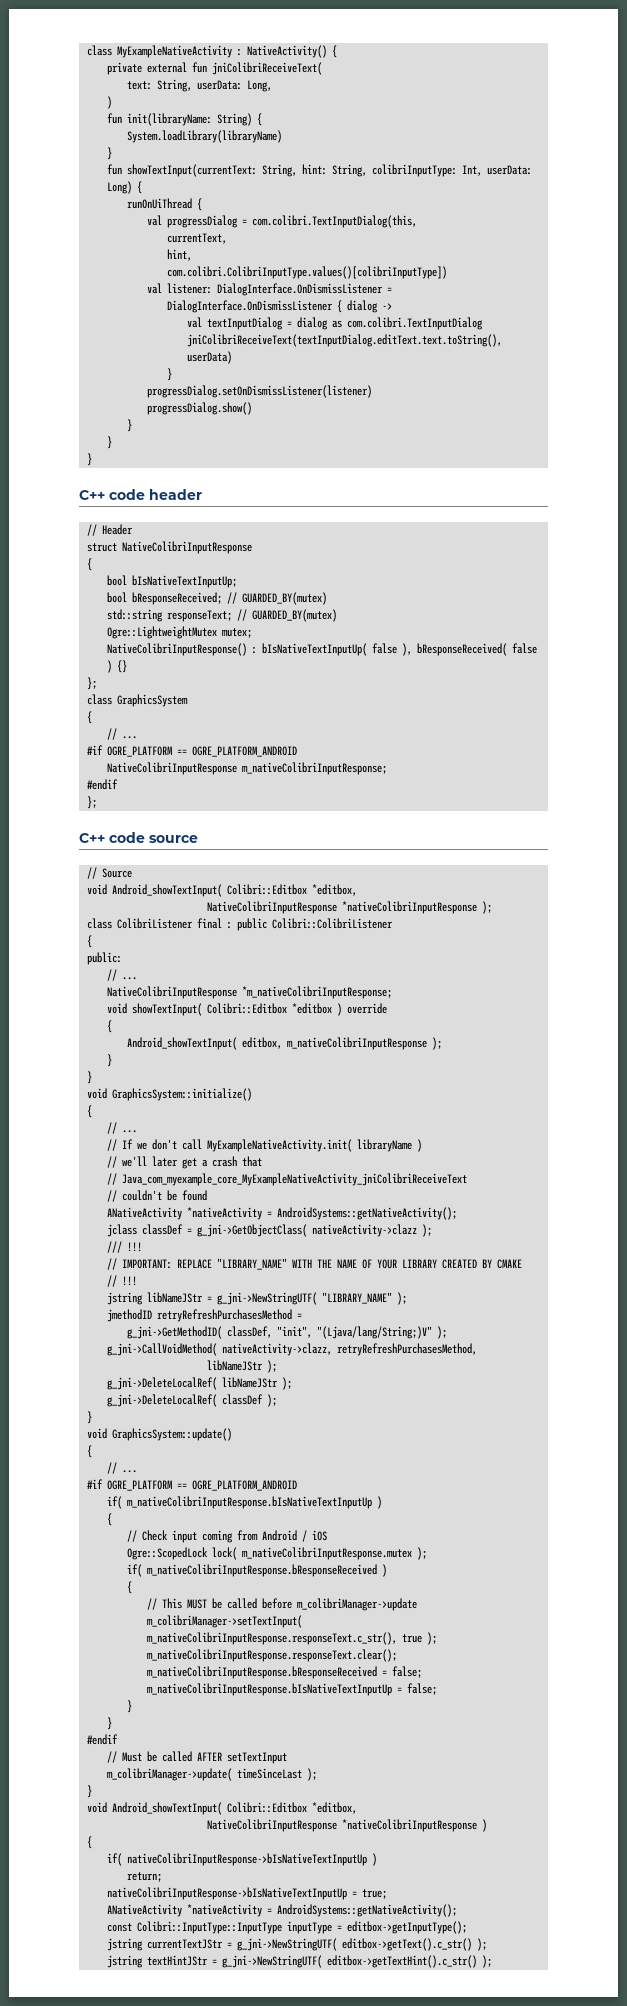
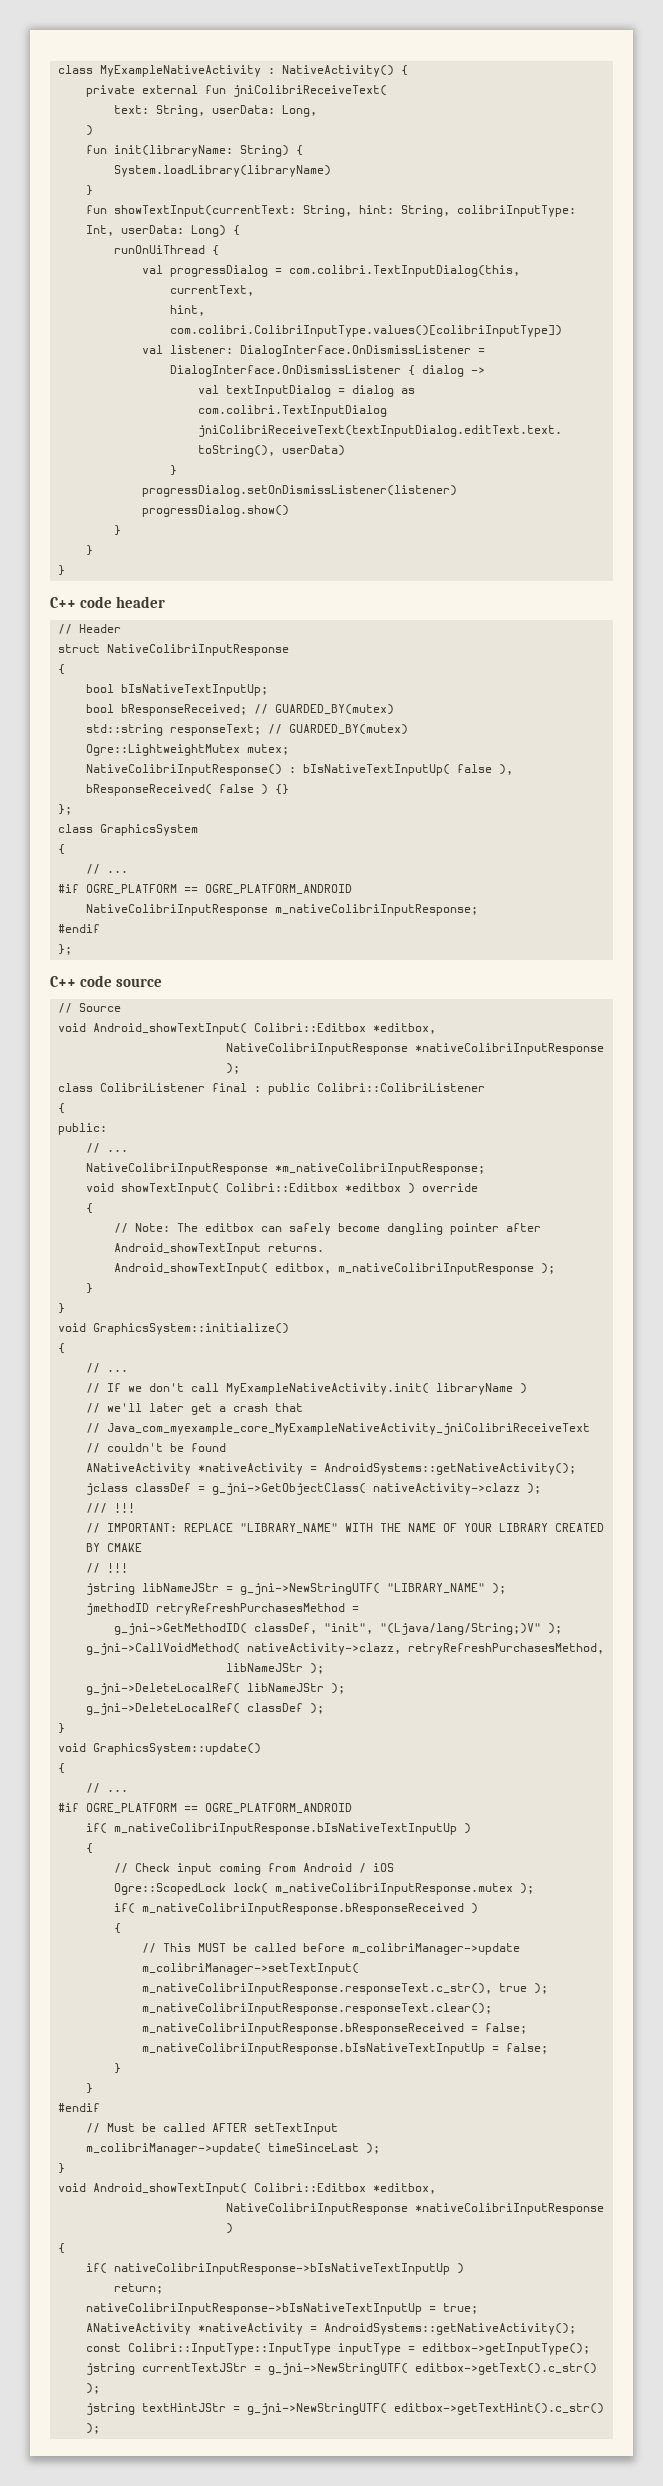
+ // Note: The editbox can safely become dangling pointer after Android_showTextInput returns.

